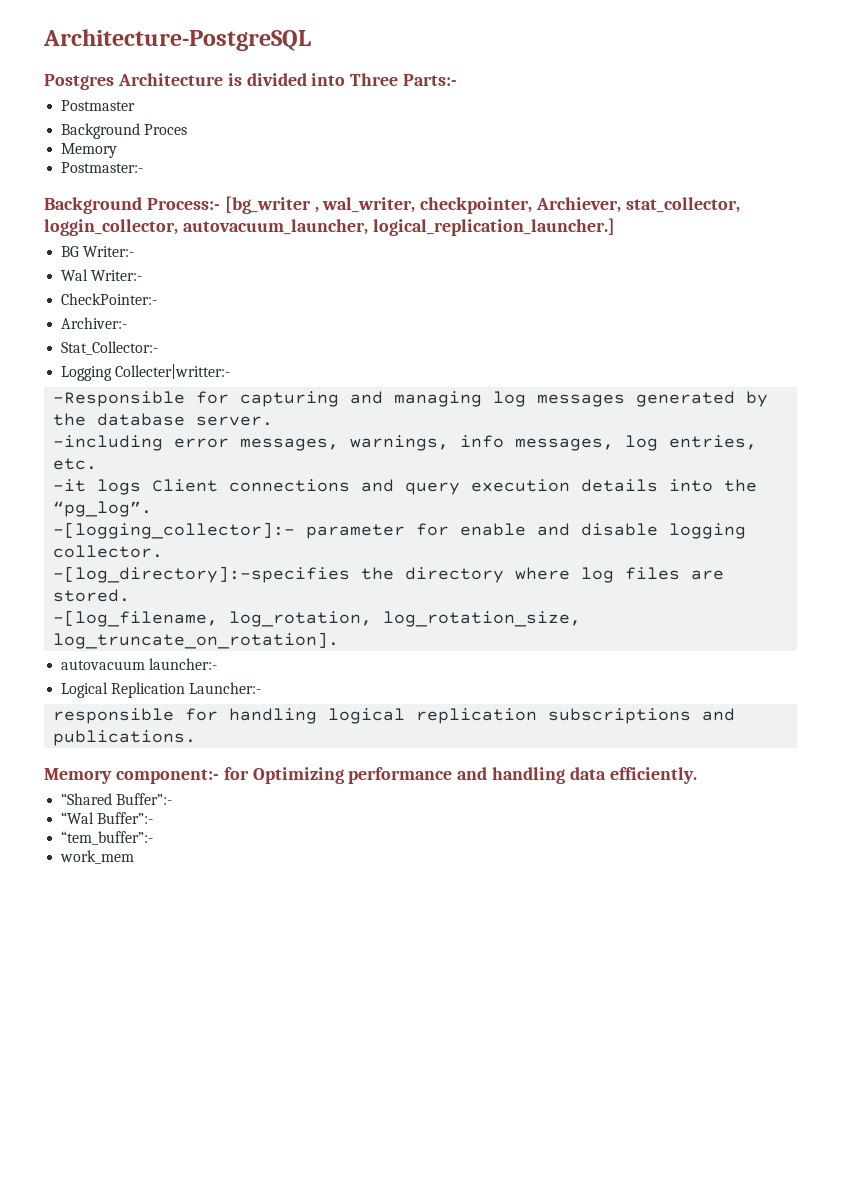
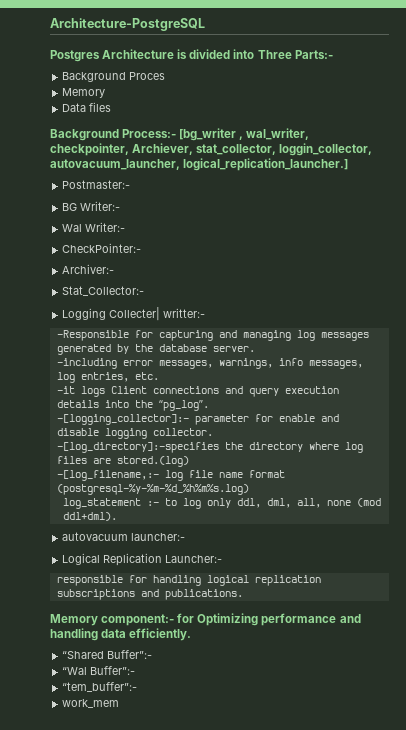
- Postmaster
- Postmaster:-
+ Data files
+ Postmaster:-
- Logging Collecter|writter:-
+ Logging Collecter| writter:-
- -[log_directory]:-specifies the directory where log files are stored.
- -[log_filename, log_rotation, log_rotation_size, log_truncate_on_rotation].
+ -[log_directory]:-specifies the directory where log files are stored.(log)
+ -[log_filename,:- log file name format (postgresql-%y-%m-%d_%h%m%s.log)
+ log_statement :- to log only ddl, dml, all, none (mod ddl+dml).

